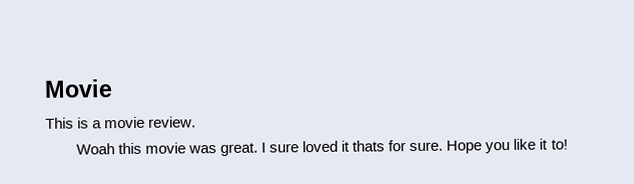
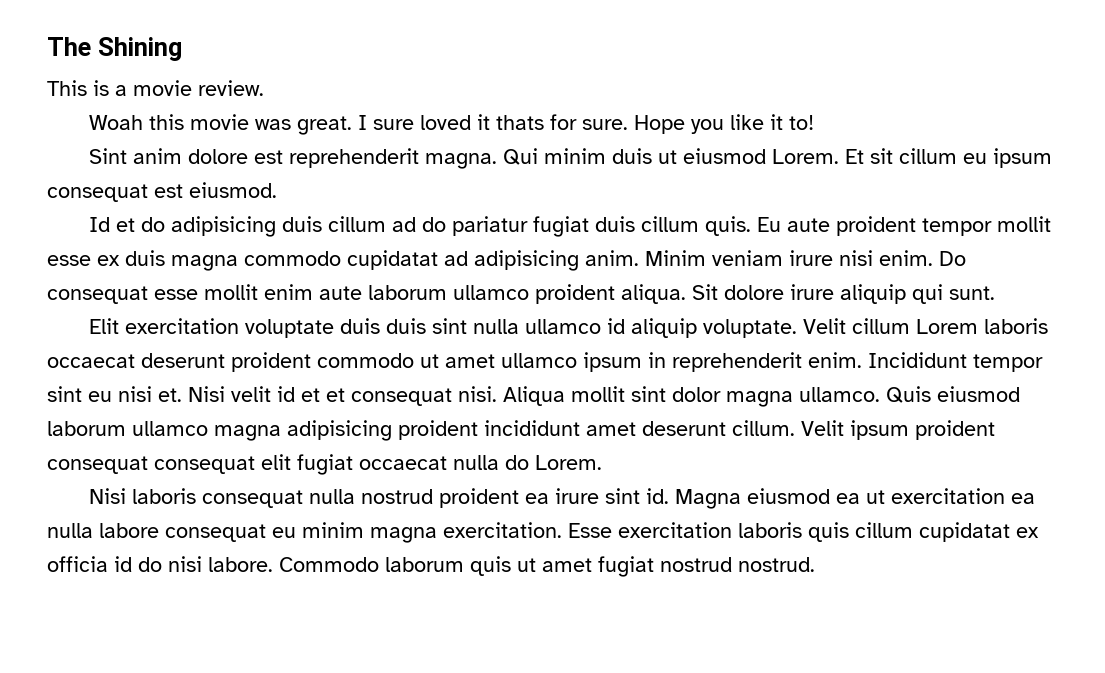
- Movie
+ The Shining
+ Sint anim dolore est reprehenderit magna. Qui minim duis ut eiusmod Lorem. Et sit cillum eu ipsum consequat est eiusmod.
+ Id et do adipisicing duis cillum ad do pariatur fugiat duis cillum quis. Eu aute proident tempor mollit esse ex duis magna commodo cupidatat ad adipisicing anim. Minim veniam irure nisi enim. Do consequat esse mollit enim aute laborum ullamco proident aliqua. Sit dolore irure aliquip qui sunt.
+ Elit exercitation voluptate duis duis sint nulla ullamco id aliquip voluptate. Velit cillum Lorem laboris occaecat deserunt proident commodo ut amet ullamco ipsum in reprehenderit enim. Incididunt tempor sint eu nisi et. Nisi velit id et et consequat nisi. Aliqua mollit sint dolor magna ullamco. Quis eiusmod laborum ullamco magna adipisicing proident incididunt amet deserunt cillum. Velit ipsum proident consequat consequat elit fugiat occaecat nulla do Lorem.
+ Nisi laboris consequat nulla nostrud proident ea irure sint id. Magna eiusmod ea ut exercitation ea nulla labore consequat eu minim magna exercitation. Esse exercitation laboris quis cillum cupidatat ex officia id do nisi labore. Commodo laborum quis ut amet fugiat nostrud nostrud.

